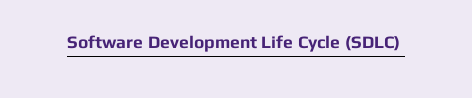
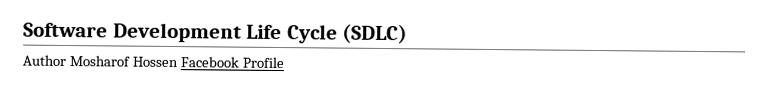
+ Author Mosharof Hossen Facebook Profile

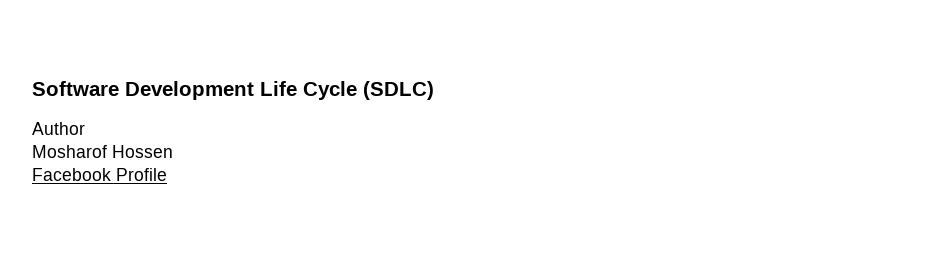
- Author Mosharof Hossen Facebook Profile
+ Author
+ Mosharof Hossen
+ Facebook Profile

